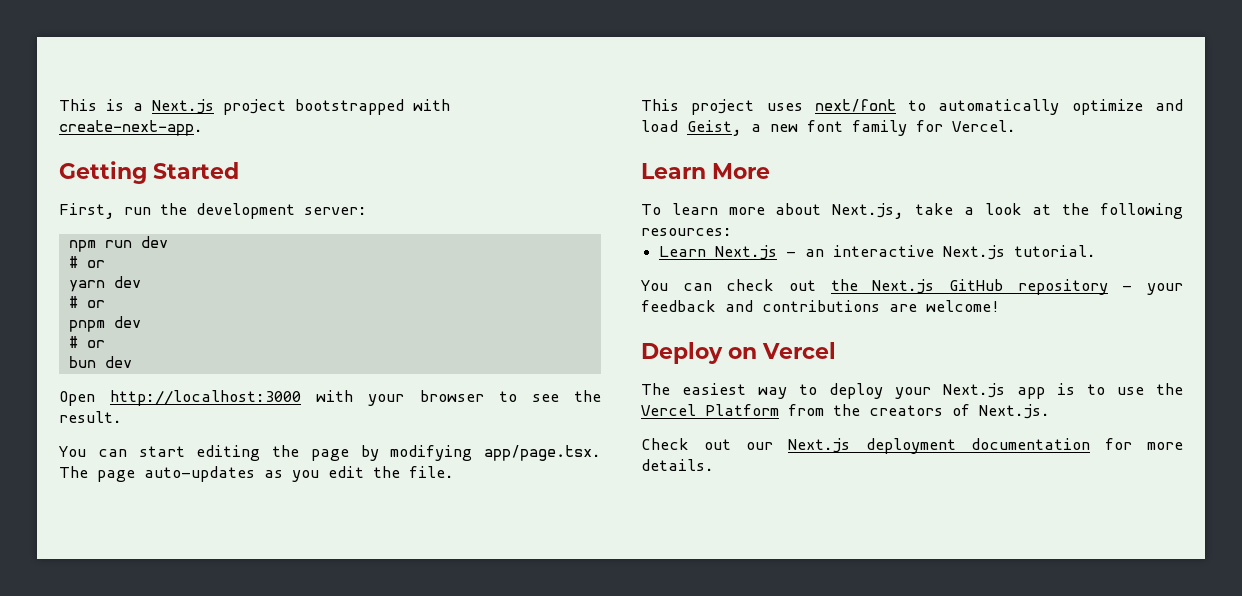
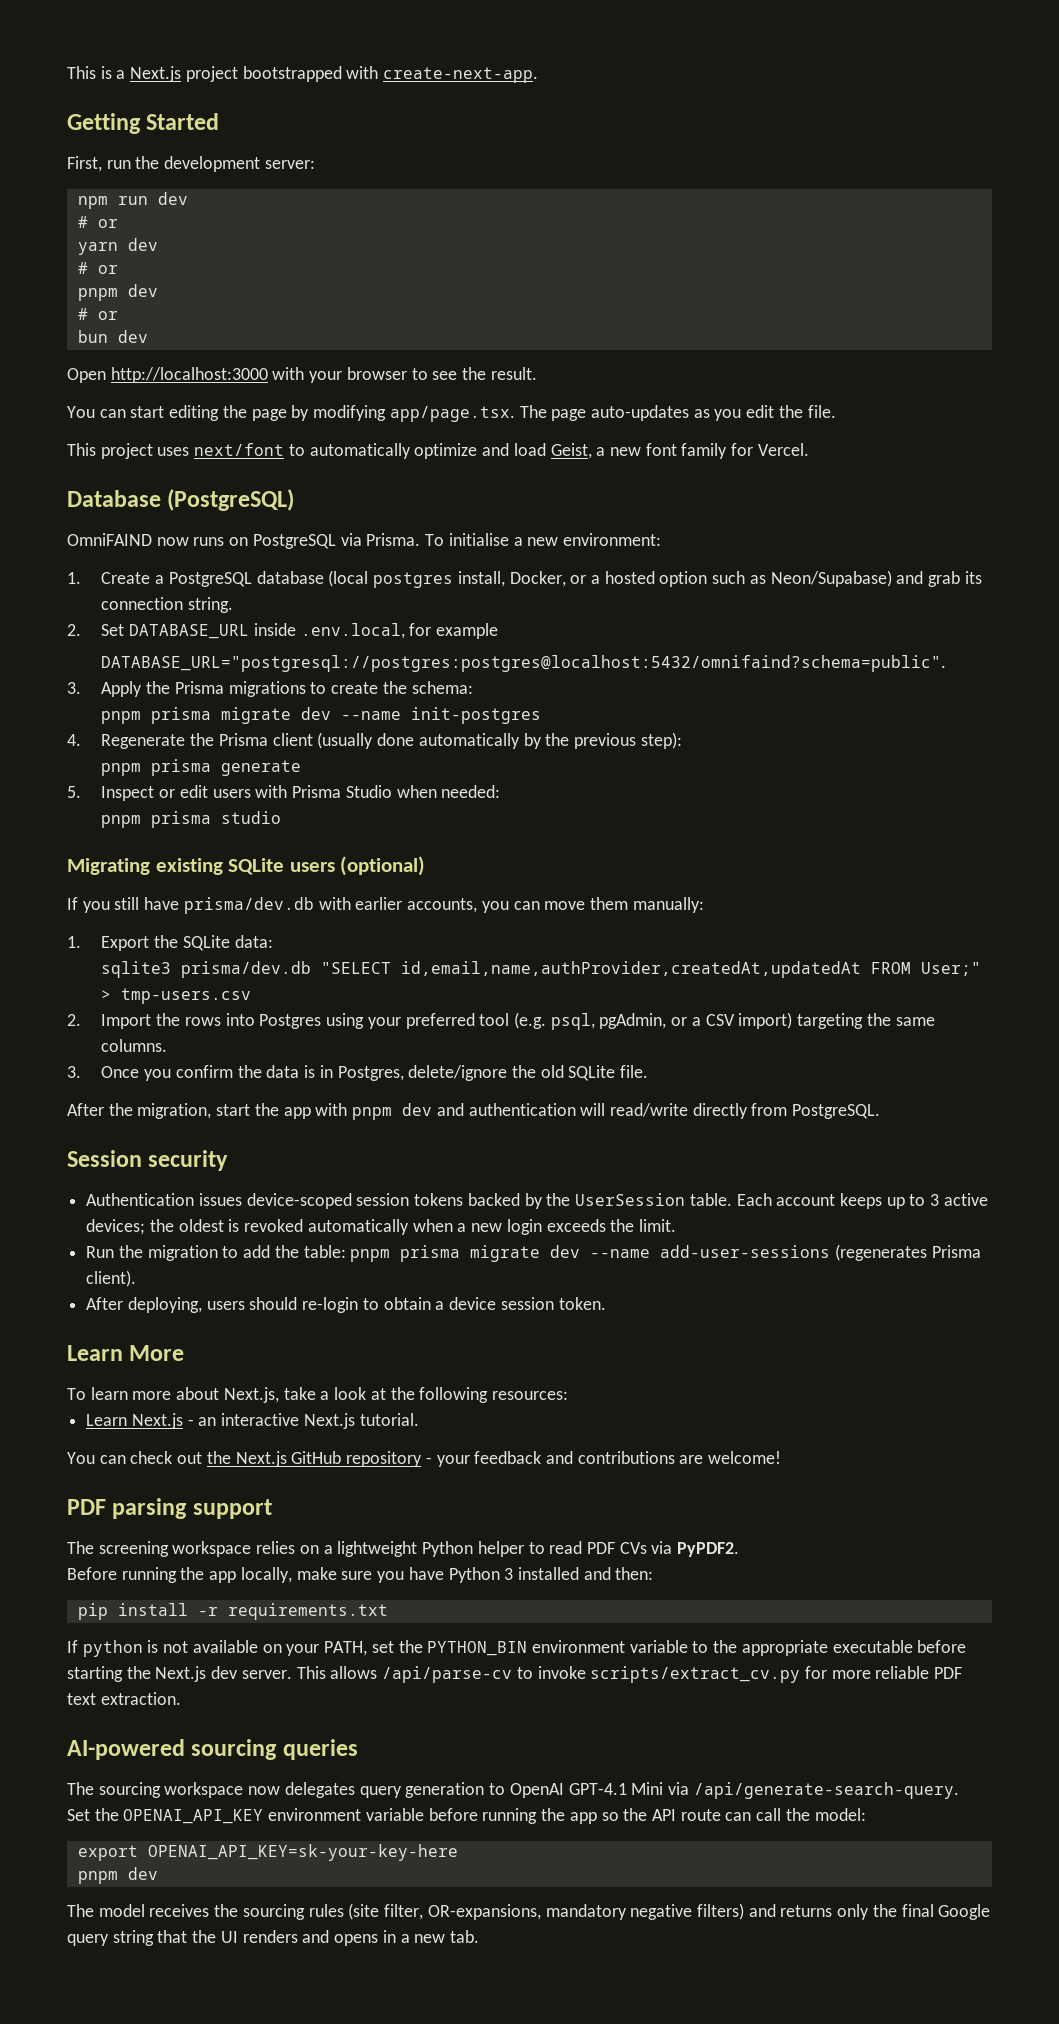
+ Database (PostgreSQL)
+ OmniFAIND now runs on PostgreSQL via Prisma. To initialise a new environment:
+ 1. Create a PostgreSQL database (local postgres install, Docker, or a hosted option such as Neon/Supabase) and grab its connection string.
+ 2. Set DATABASE_URL inside .env.local, for example
+ DATABASE_URL="postgresql://postgres:postgres@localhost:5432/omnifaind?schema=public".
+ 3. Apply the Prisma migrations to create the schema:
+ pnpm prisma migrate dev --name init-postgres
+ 4. Regenerate the Prisma client (usually done automatically by the previous step):
+ pnpm prisma generate
+ 5. Inspect or edit users with Prisma Studio when needed:
+ pnpm prisma studio
+ Migrating existing SQLite users (optional)
+ If you still have prisma/dev.db with earlier accounts, you can move them manually:
+ 1. Export the SQLite data:
+ sqlite3 prisma/dev.db "SELECT id,email,name,authProvider,createdAt,updatedAt FROM User;" > tmp-users.csv
+ 2. Import the rows into Postgres using your preferred tool (e.g. psql, pgAdmin, or a CSV import) targeting the same columns.
+ 3. Once you confirm the data is in Postgres, delete/ignore the old SQLite file.
+ After the migration, start the app with pnpm dev and authentication will read/write directly from PostgreSQL.
+ Session security
+ Authentication issues device-scoped session tokens backed by the UserSession table. Each account keeps up to 3 active devices; the oldest is revoked automatically when a new login exceeds the limit.
+ Run the migration to add the table: pnpm prisma migrate dev --name add-user-sessions (regenerates Prisma client).
+ After deploying, users should re-login to obtain a device session token.
- Deploy on Vercel
- The easiest way to deploy your Next.js app is to use the Vercel Platform from the creators of Next.js.
- Check out our Next.js deployment documentation for more details.
+ PDF parsing support
+ The screening workspace relies on a lightweight Python helper to read PDF CVs via PyPDF2.
+ Before running the app locally, make sure you have Python 3 installed and then:
+ pip install -r requirements.txt
+ If python is not available on your PATH, set the PYTHON_BIN environment variable to the appropriate executable before starting the Next.js dev server. This allows /api/parse-cv to invoke scripts/extract_cv.py for more reliable PDF text extraction.
+ AI-powered sourcing queries
+ The sourcing workspace now delegates query generation to OpenAI GPT-4.1 Mini via /api/generate-search-query.
+ Set the OPENAI_API_KEY environment variable before running the app so the API route can call the model:
+ export OPENAI_API_KEY=sk-your-key-here
+ pnpm dev
+ The model receives the sourcing rules (site filter, OR-expansions, mandatory negative filters) and returns only the final Google query string that the UI renders and opens in a new tab.

